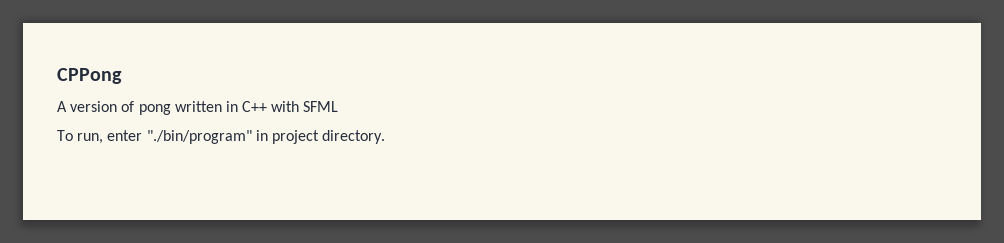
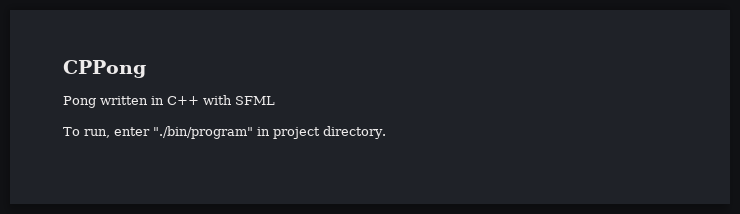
- A version of pong written in C++ with SFML
+ Pong written in C++ with SFML

